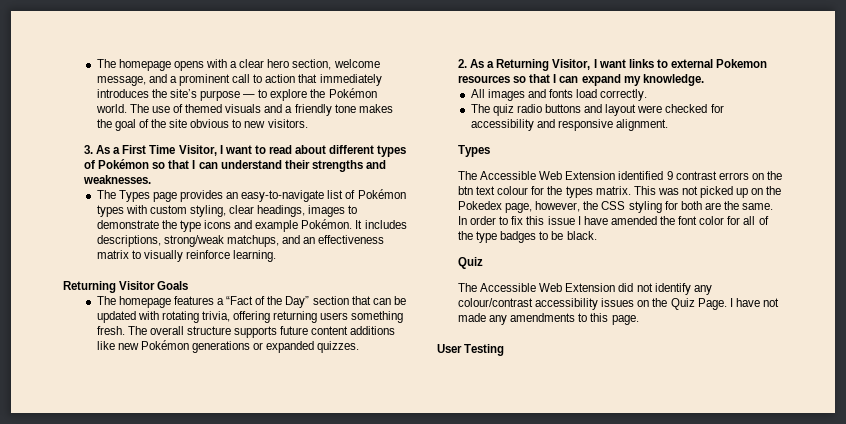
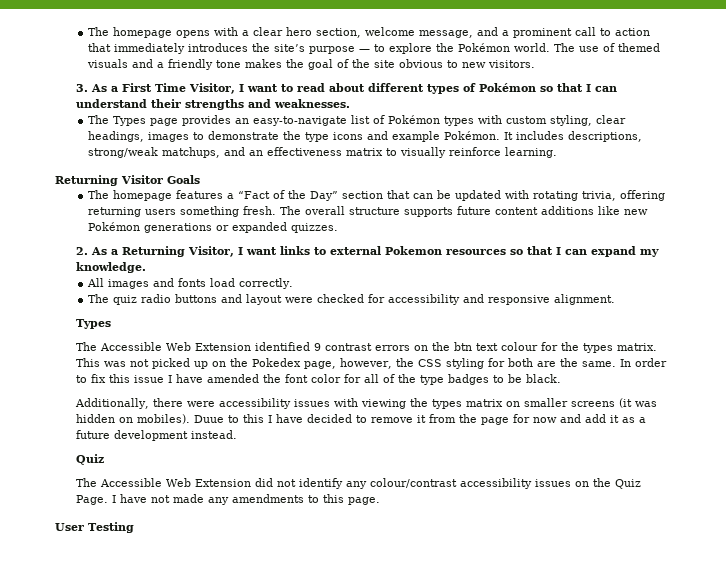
+ Additionally, there were accessibility issues with viewing the types matrix on smaller screens (it was hidden on mobiles). Duue to this I have decided to remove it from the page for now and add it as a future development instead.

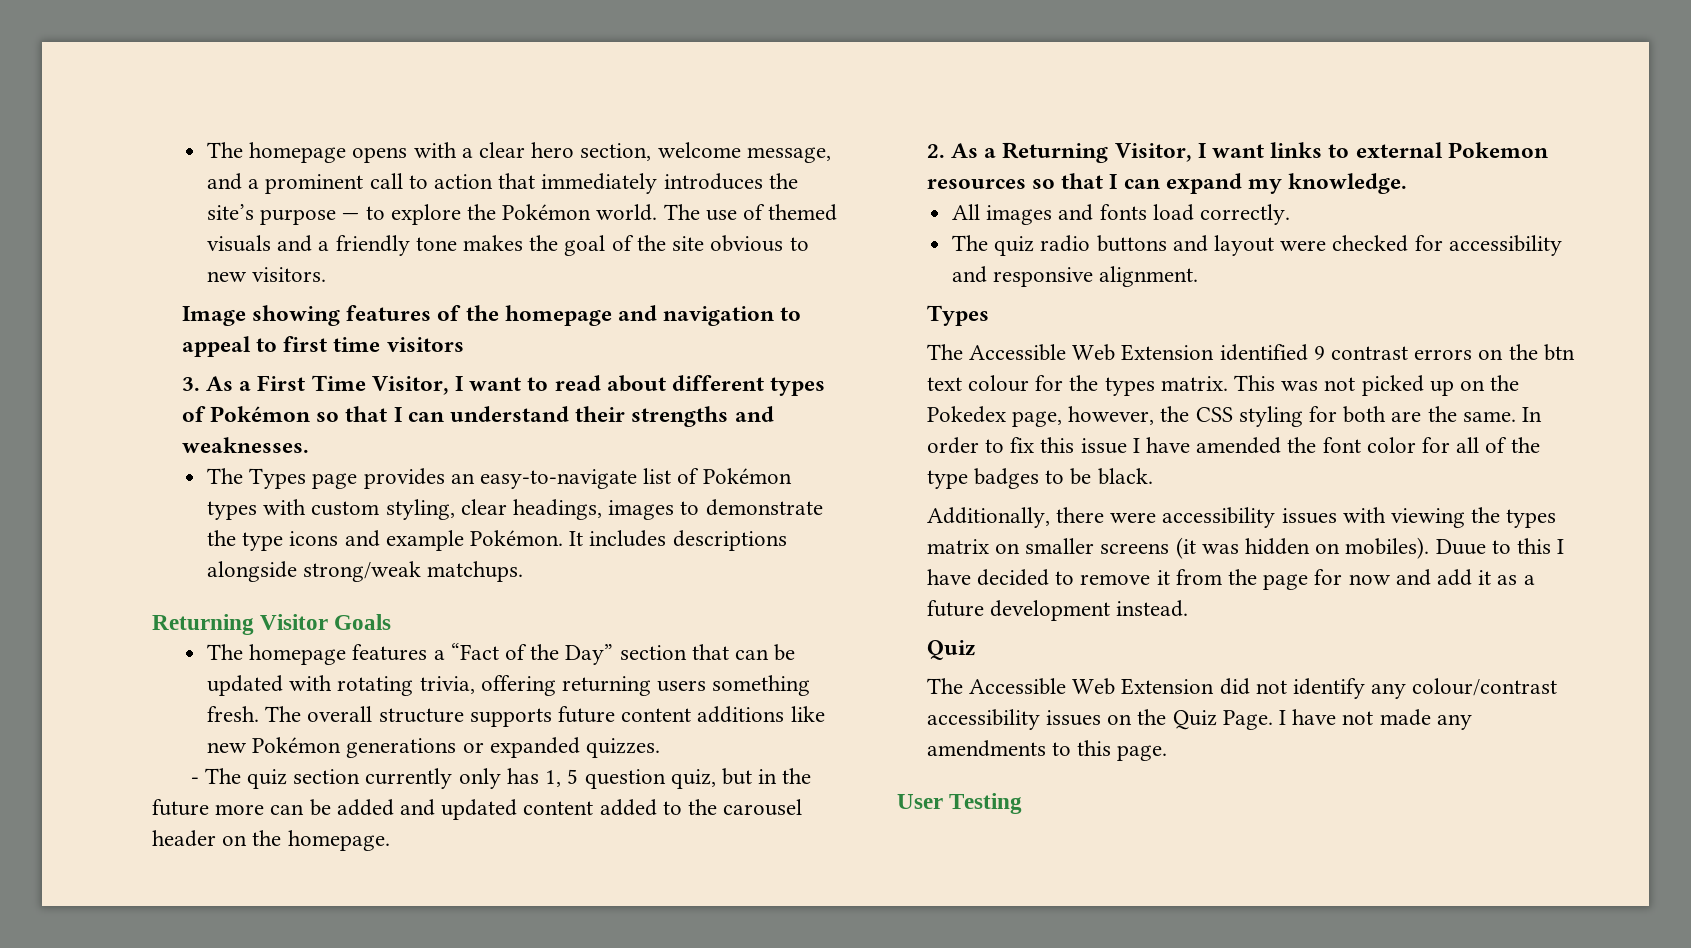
+ Image showing features of the homepage and navigation to appeal to first time visitors
- It includes descriptions, strong/weak matchups, and an effectiveness matrix to visually reinforce learning.
+ It includes descriptions alongside strong/weak matchups.
+ - The quiz section currently only has 1, 5 question quiz, but in the future more can be added and updated content added to the carousel header on the homepage.

